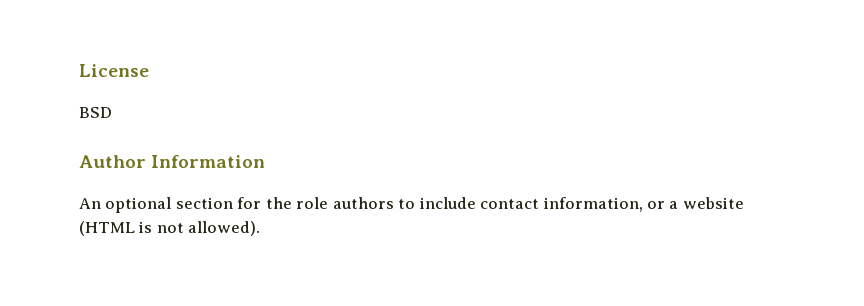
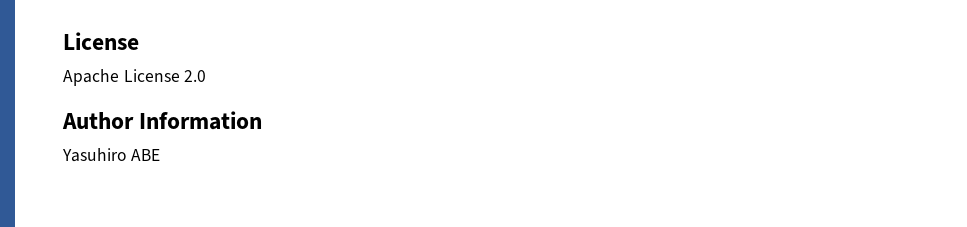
- BSD
+ Apache License 2.0
- An optional section for the role authors to include contact information, or a website (HTML is not allowed).
+ Yasuhiro ABE

